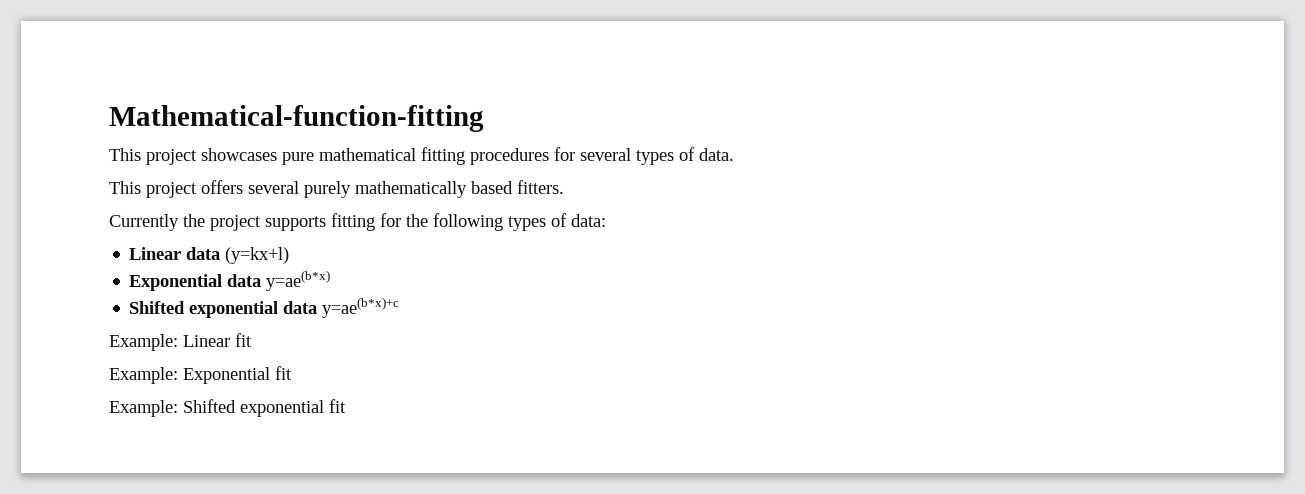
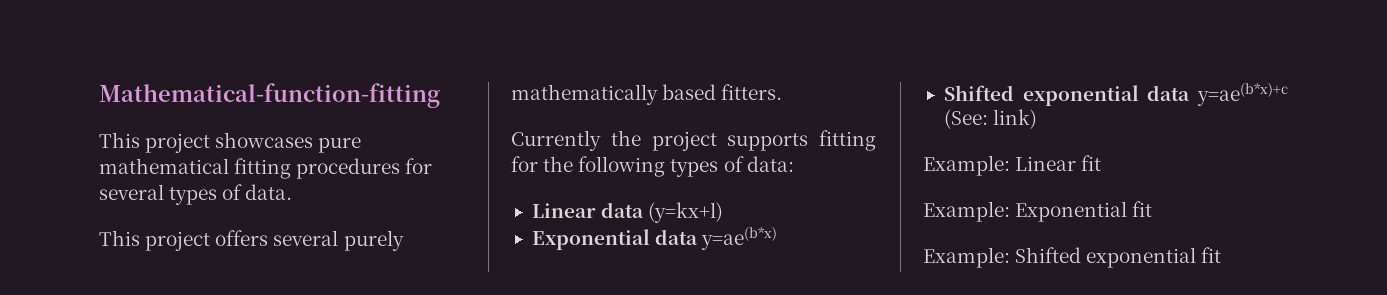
- Shifted exponential data y=ae(b*x)+c
+ Shifted exponential data y=ae(b*x)+c (See: link)

